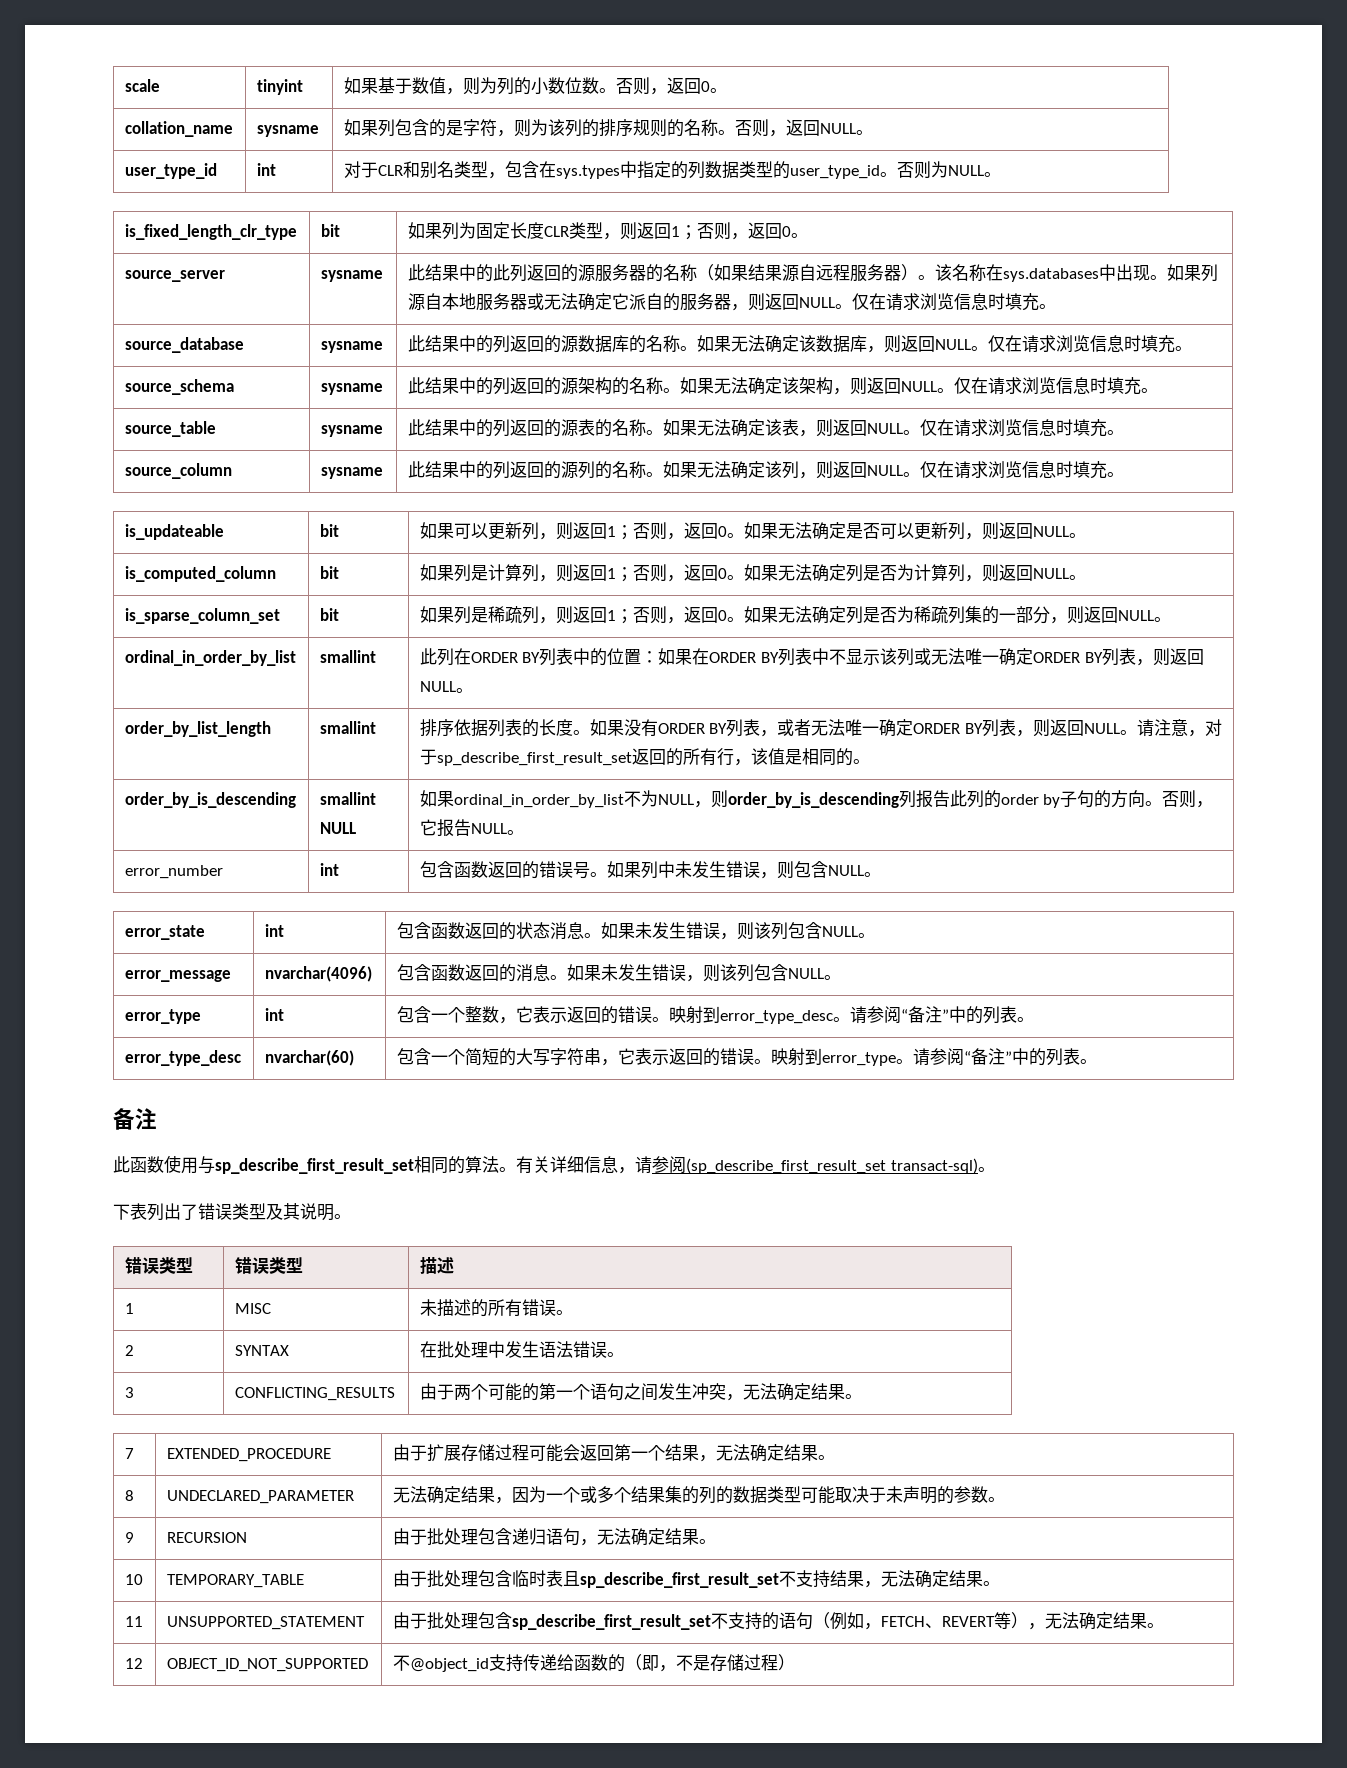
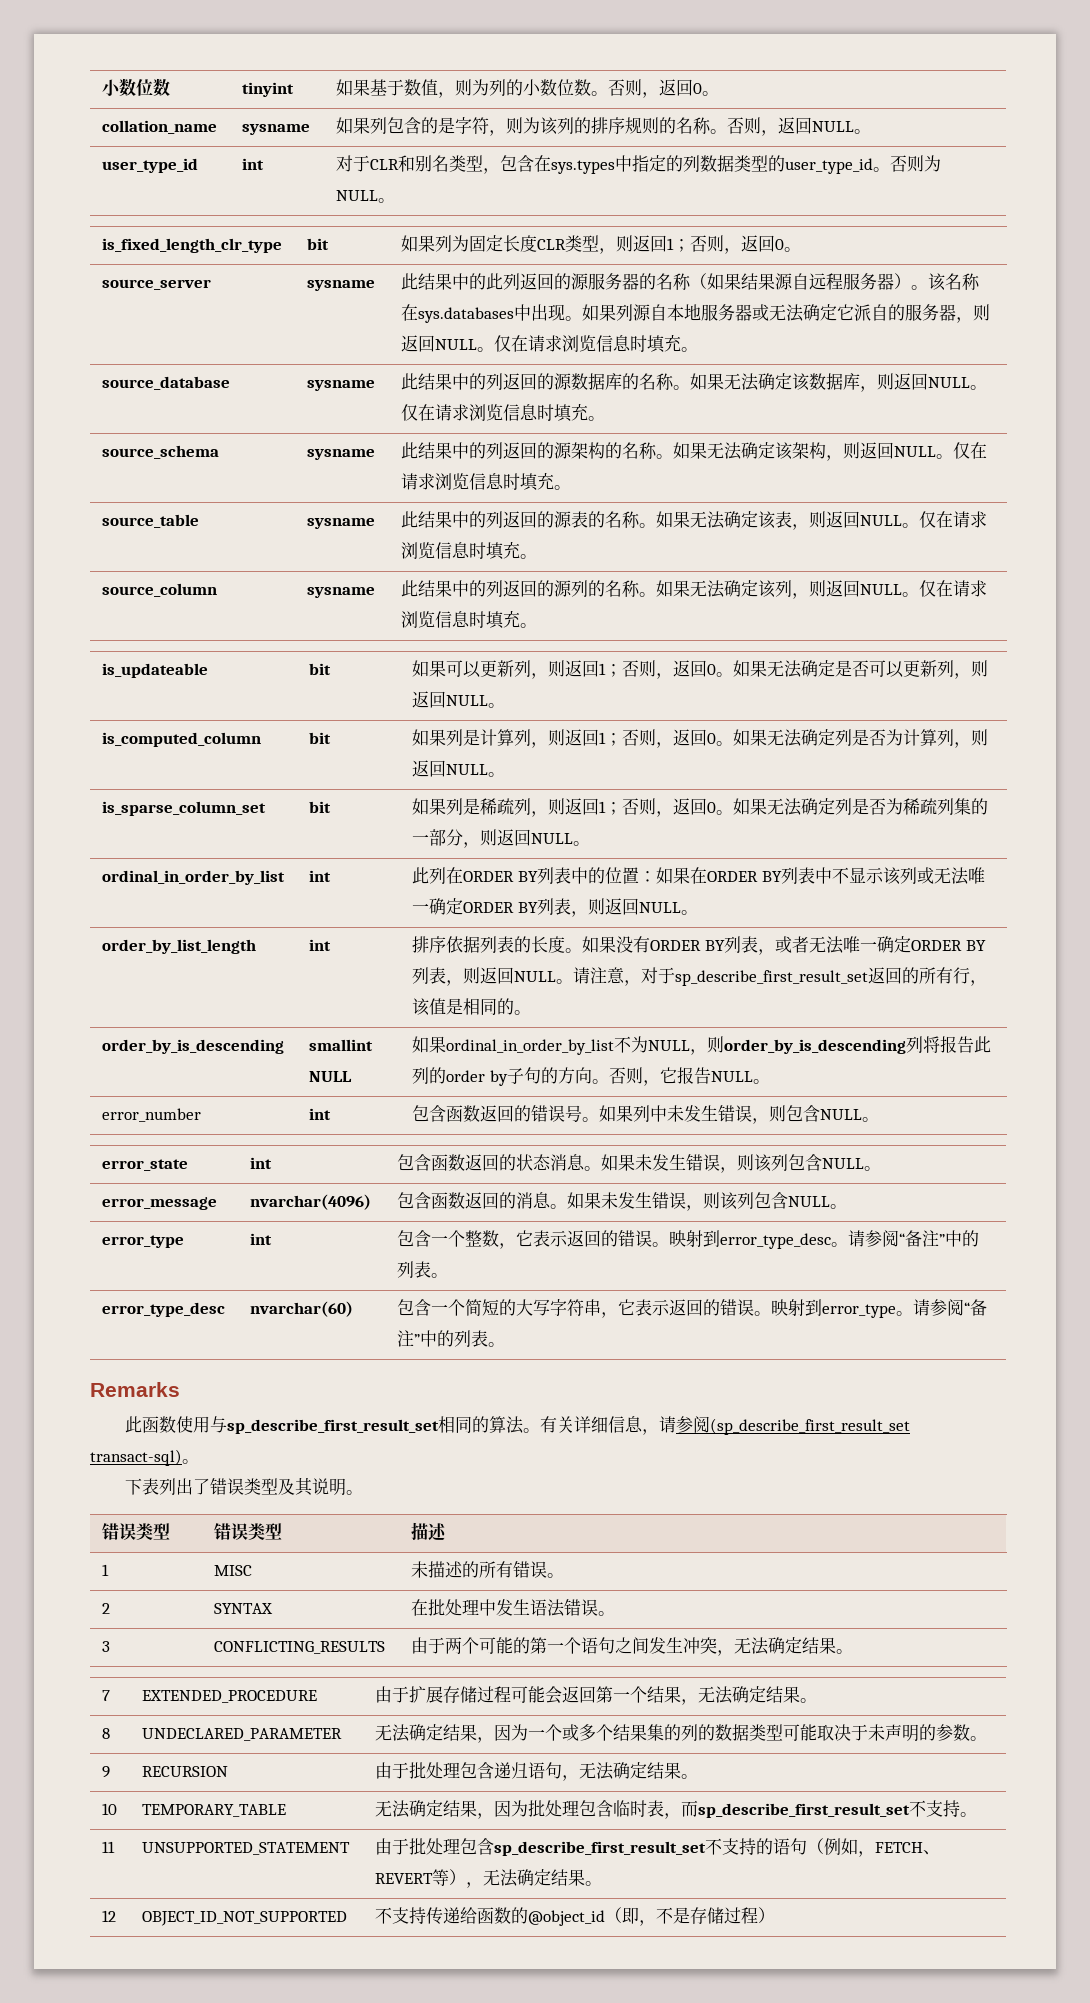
- scale | tinyint | 如果基于数值，则为列的小数位数。否则，返回0。
+ 小数位数 | tinyint | 如果基于数值，则为列的小数位数。否则，返回0。
- ordinal_in_order_by_list | smallint | 此列在ORDER BY列表中的位置：如果在ORDER BY列表中不显示该列或无法唯一确定ORDER BY列表，则返回NULL。
+ ordinal_in_order_by_list | int | 此列在ORDER BY列表中的位置：如果在ORDER BY列表中不显示该列或无法唯一确定ORDER BY列表，则返回NULL。
- order_by_list_length | smallint | 排序依据列表的长度。如果没有ORDER BY列表，或者无法唯一确定ORDER BY列表，则返回NULL。请注意，对于sp_describe_first_result_set返回的所有行，该值是相同的。
+ order_by_list_length | int | 排序依据列表的长度。如果没有ORDER BY列表，或者无法唯一确定ORDER BY列表，则返回NULL。请注意，对于sp_describe_first_result_set返回的所有行，该值是相同的。
- order_by_is_descending | smallint NULL | 如果ordinal_in_order_by_list不为NULL，则order_by_is_descending列报告此列的order by子句的方向。否则，它报告NULL。
+ order_by_is_descending | smallint NULL | 如果ordinal_in_order_by_list不为NULL，则order_by_is_descending列将报告此列的order by子句的方向。否则，它报告NULL。
  error_type_desc | nvarchar(60) | 包含一个简短的大写字符串，它表示返回的错误。映射到error_type。请参阅“备注”中的列表。
- 备注
+ Remarks
- 10 | TEMPORARY_TABLE | 由于批处理包含临时表且sp_describe_first_result_set不支持结果，无法确定结果。
+ 10 | TEMPORARY_TABLE | 无法确定结果，因为批处理包含临时表，而sp_describe_first_result_set不支持。
- 12 | OBJECT_ID_NOT_SUPPORTED | 不@object_id支持传递给函数的（即，不是存储过程）
+ 12 | OBJECT_ID_NOT_SUPPORTED | 不支持传递给函数的@object_id（即，不是存储过程）

